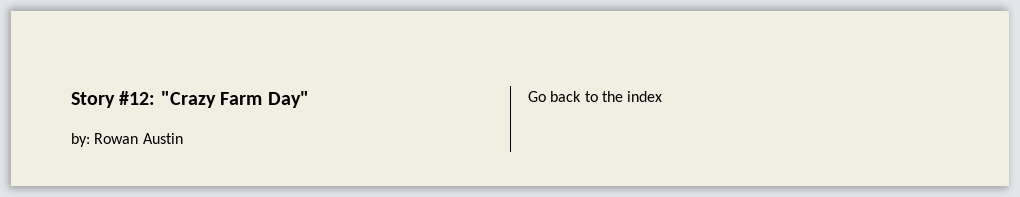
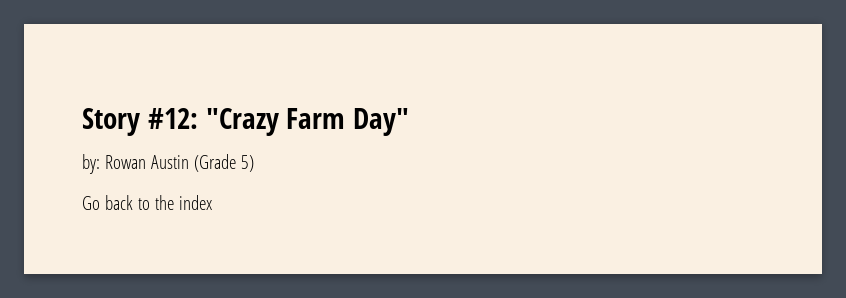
- by: Rowan Austin
+ by: Rowan Austin (Grade 5)

